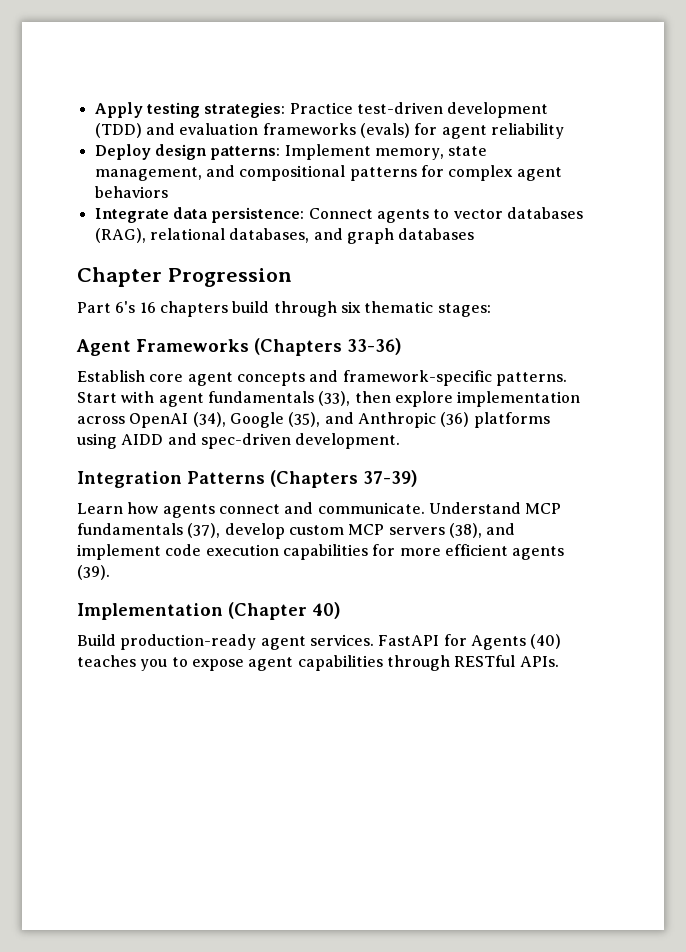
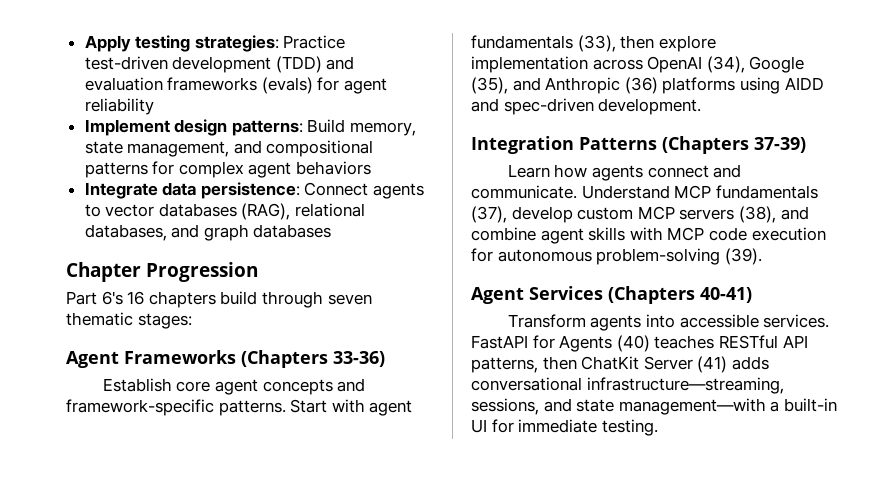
- Deploy design patterns: Implement memory, state management, and compositional patterns for complex agent behaviors
+ Implement design patterns: Build memory, state management, and compositional patterns for complex agent behaviors
- Part 6's 16 chapters build through six thematic stages:
+ Part 6's 16 chapters build through seven thematic stages:
- Understand MCP fundamentals (37), develop custom MCP servers (38), and implement code execution capabilities for more efficient agents (39).
- Implementation (Chapter 40)
- Build production-ready agent services.
+ Understand MCP fundamentals (37), develop custom MCP servers (38), and combine agent skills with MCP code execution for autonomous problem-solving (39).
+ Agent Services (Chapters 40-41)
+ Transform agents into accessible services.
- FastAPI for Agents (40) teaches you to expose agent capabilities through RESTful APIs.
+ FastAPI for Agents (40) teaches RESTful API patterns, then ChatKit Server (41) adds conversational infrastructure—streaming, sessions, and state management—with a built-in UI for immediate testing.

